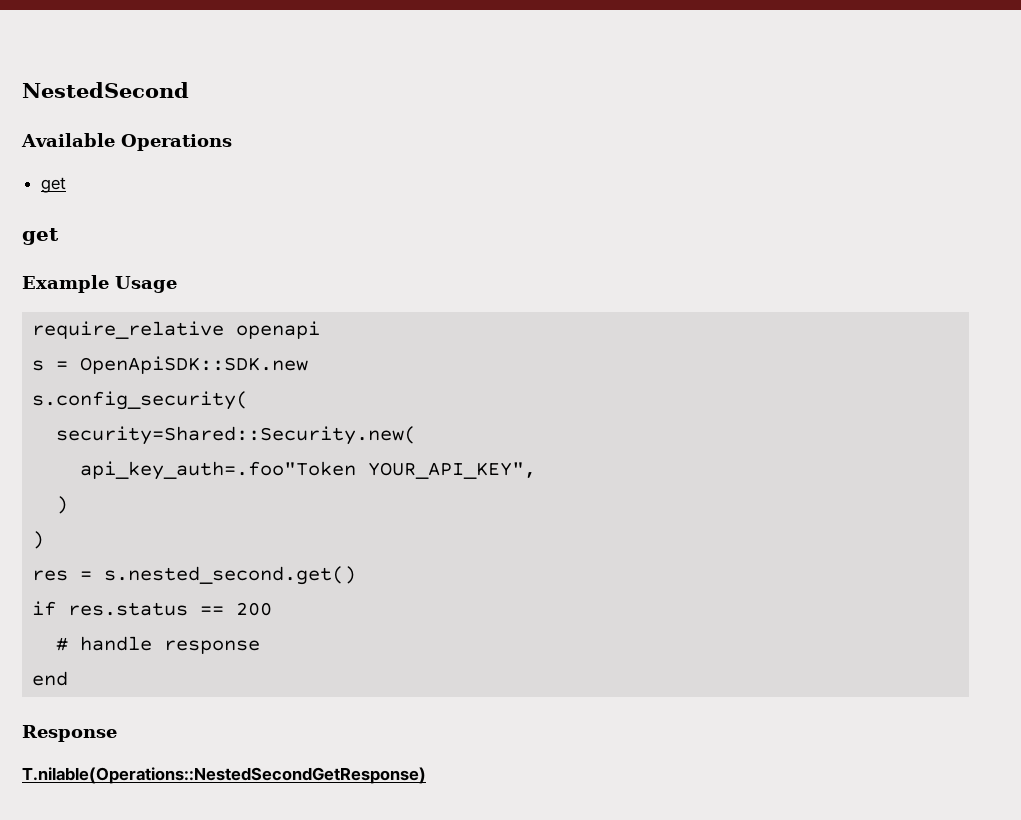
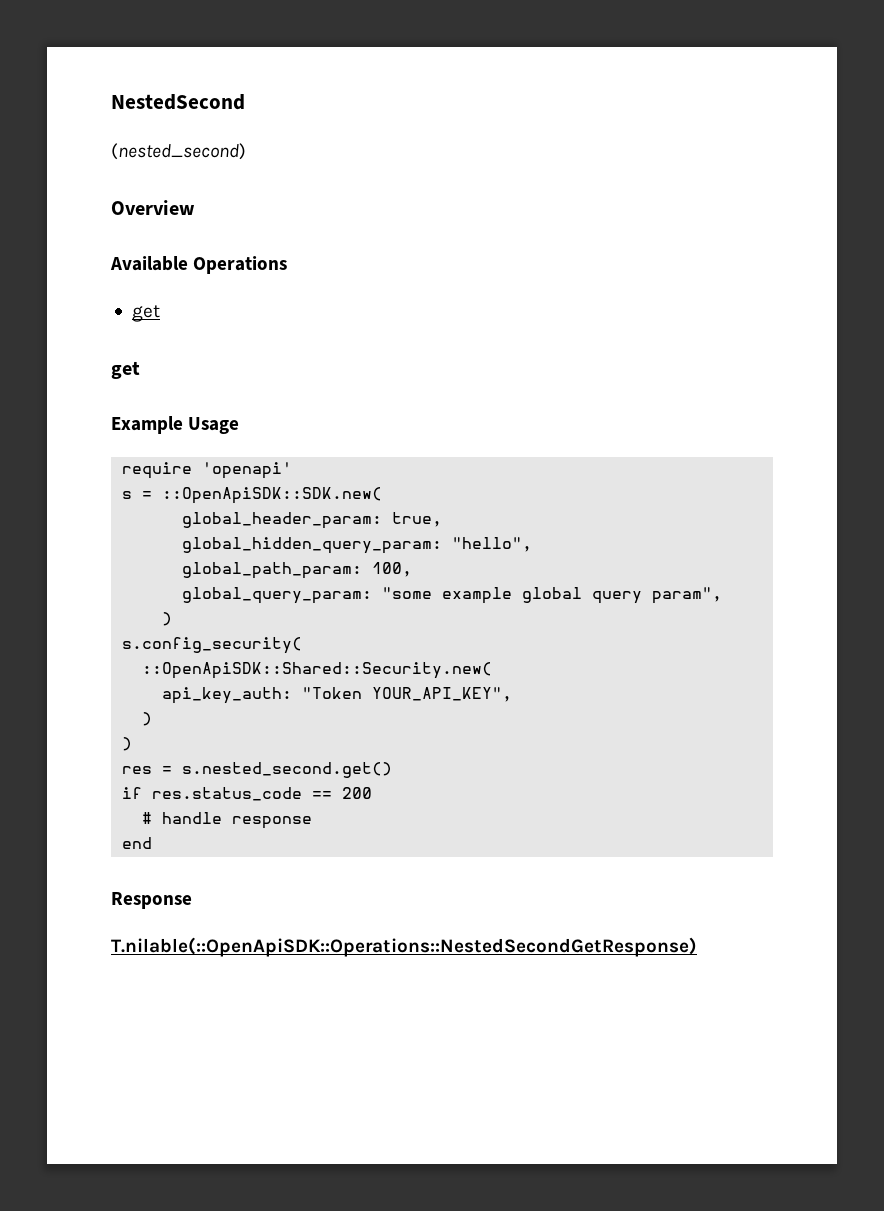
+ (nested_second)
+ Overview
- require_relative openapi
+ require 'openapi'
- s = OpenApiSDK::SDK.new
+ s = ::OpenApiSDK::SDK.new(
+ global_header_param: true,
+ global_hidden_query_param: "hello",
+ global_path_param: 100,
+ global_query_param: "some example global query param",
+ )
  s.config_security(
- security=Shared::Security.new(
- api_key_auth=.foo"Token YOUR_API_KEY",
+ ::OpenApiSDK::Shared::Security.new(
+ api_key_auth: "Token YOUR_API_KEY",
- if res.status == 200
+ if res.status_code == 200
- T.nilable(Operations::NestedSecondGetResponse)
+ T.nilable(::OpenApiSDK::Operations::NestedSecondGetResponse)

